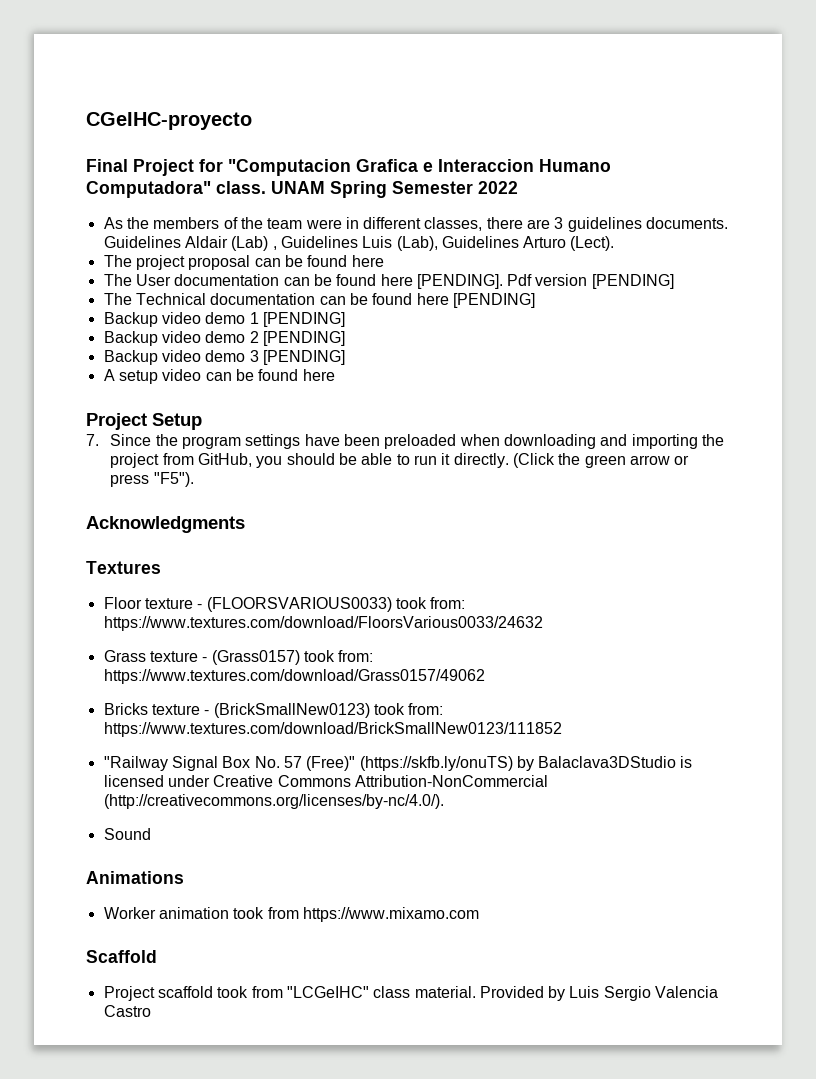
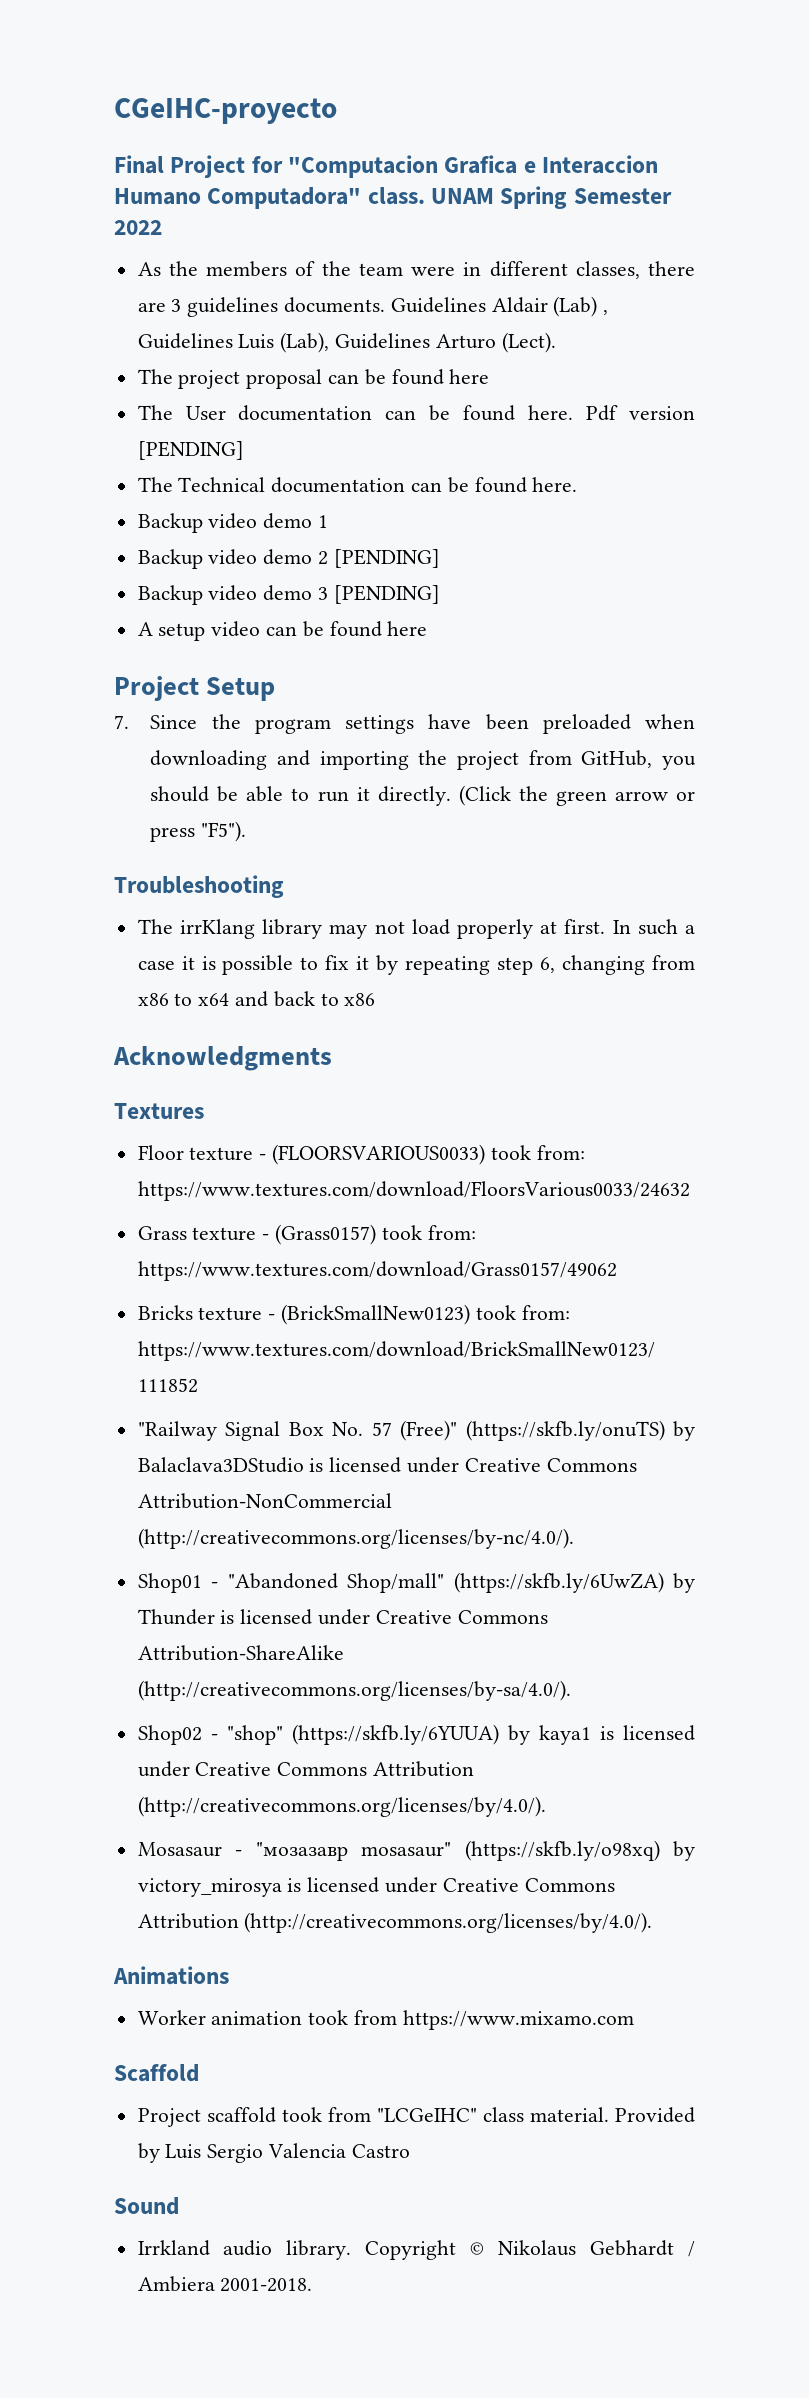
- The User documentation can be found here [PENDING].
+ The User documentation can be found here.
- The Technical documentation can be found here [PENDING]
+ The Technical documentation can be found here.
- Backup video demo 1 [PENDING]
+ Backup video demo 1
+ Troubleshooting
+ The irrKlang library may not load properly at first. In such a case it is possible to fix it by repeating step 6, changing from x86 to x64 and back to x86
- Sound
+ Shop01 - "Abandoned Shop/mall" (https://skfb.ly/6UwZA) by Thunder is licensed under Creative Commons Attribution-ShareAlike (http://creativecommons.org/licenses/by-sa/4.0/).
+ Shop02 - "shop" (https://skfb.ly/6YUUA) by kaya1 is licensed under Creative Commons Attribution (http://creativecommons.org/licenses/by/4.0/).
+ Mosasaur - "мозазавр mosasaur" (https://skfb.ly/o98xq) by victory_mirosya is licensed under Creative Commons Attribution (http://creativecommons.org/licenses/by/4.0/).
+ Sound
+ Irrkland audio library. Copyright © Nikolaus Gebhardt / Ambiera 2001-2018.

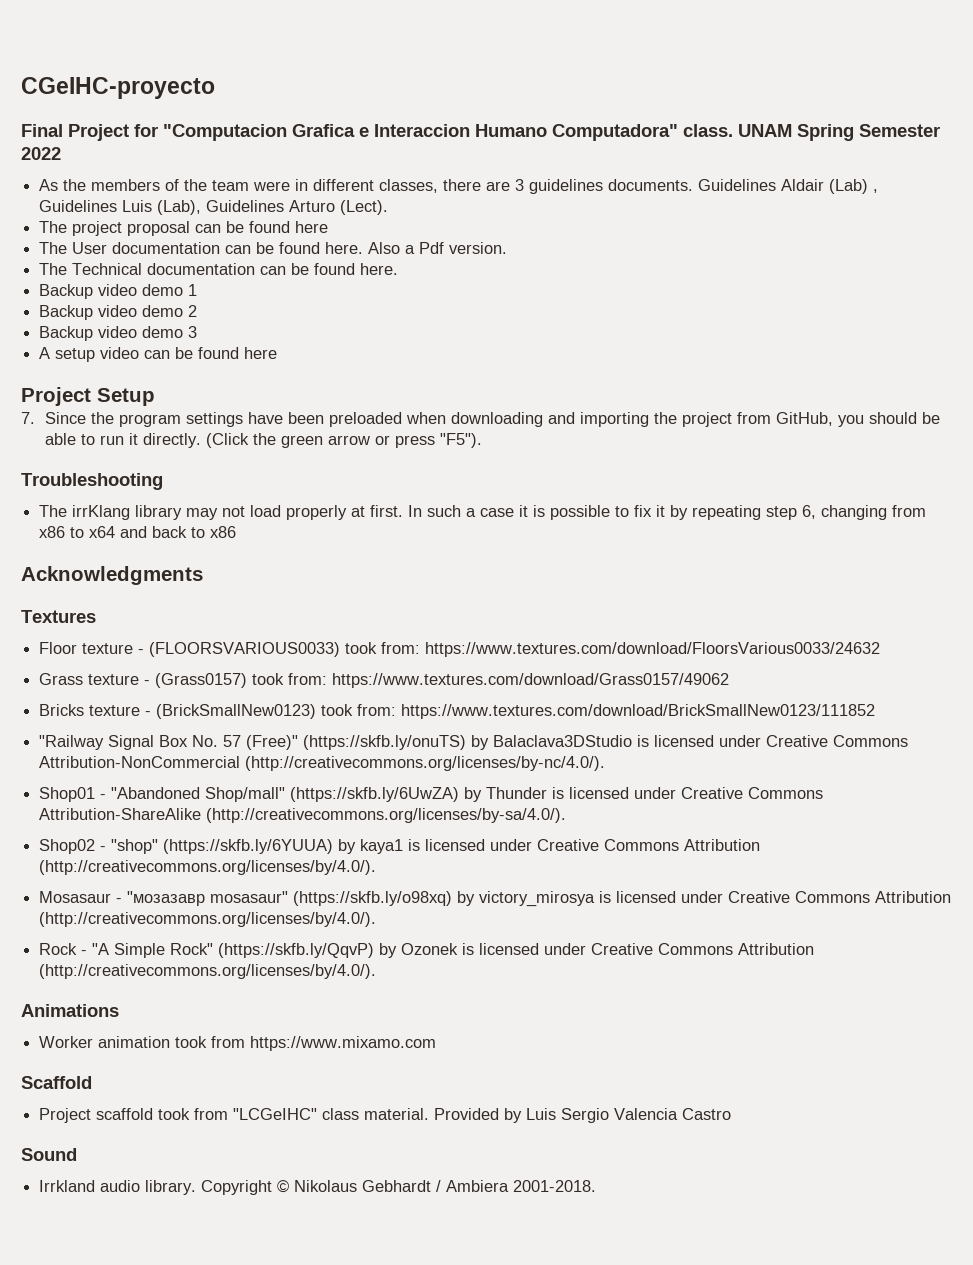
- Pdf version [PENDING]
+ Also a Pdf version.
- Backup video demo 2 [PENDING]
+ Backup video demo 2
- Backup video demo 3 [PENDING]
+ Backup video demo 3
+ Rock - "A Simple Rock" (https://skfb.ly/QqvP) by Ozonek is licensed under Creative Commons Attribution (http://creativecommons.org/licenses/by/4.0/).

